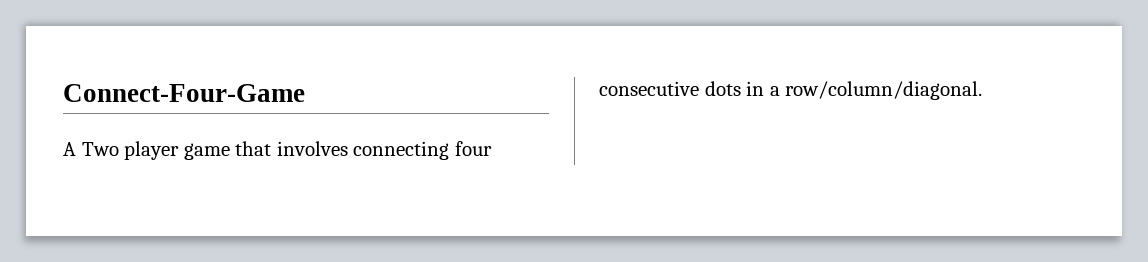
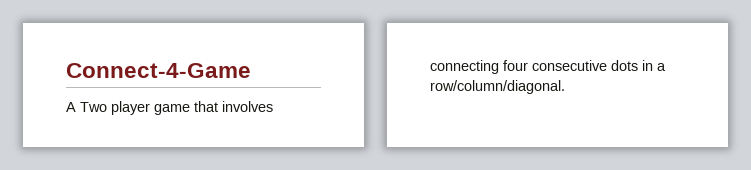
- Connect-Four-Game
+ Connect-4-Game

